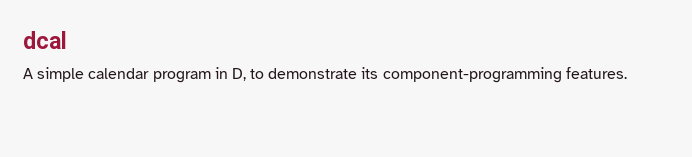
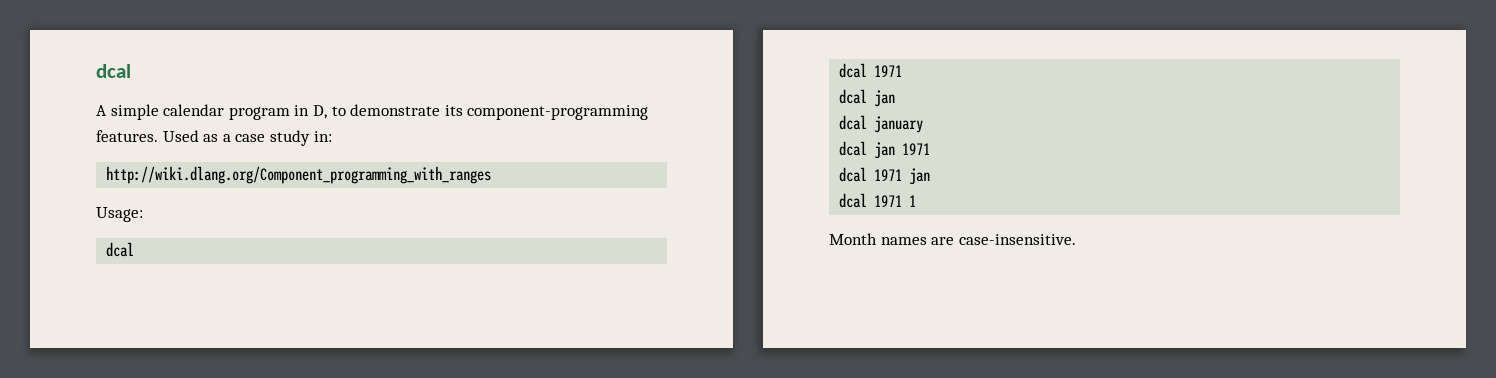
+ Used as a case study in:
+ http://wiki.dlang.org/Component_programming_with_ranges
+ Usage:
+ dcal
+ dcal 1971
+ dcal jan
+ dcal january
+ dcal jan 1971
+ dcal 1971 jan
+ dcal 1971 1
+ Month names are case-insensitive.

